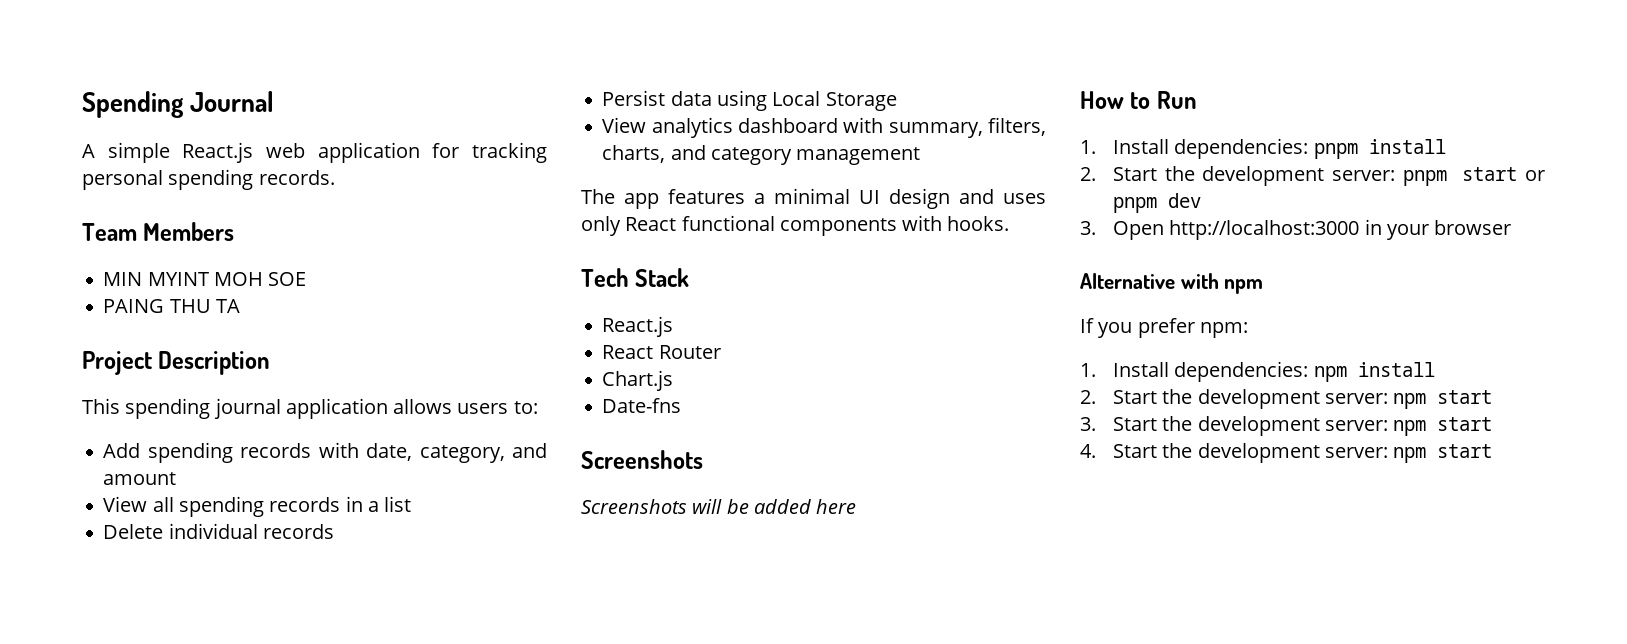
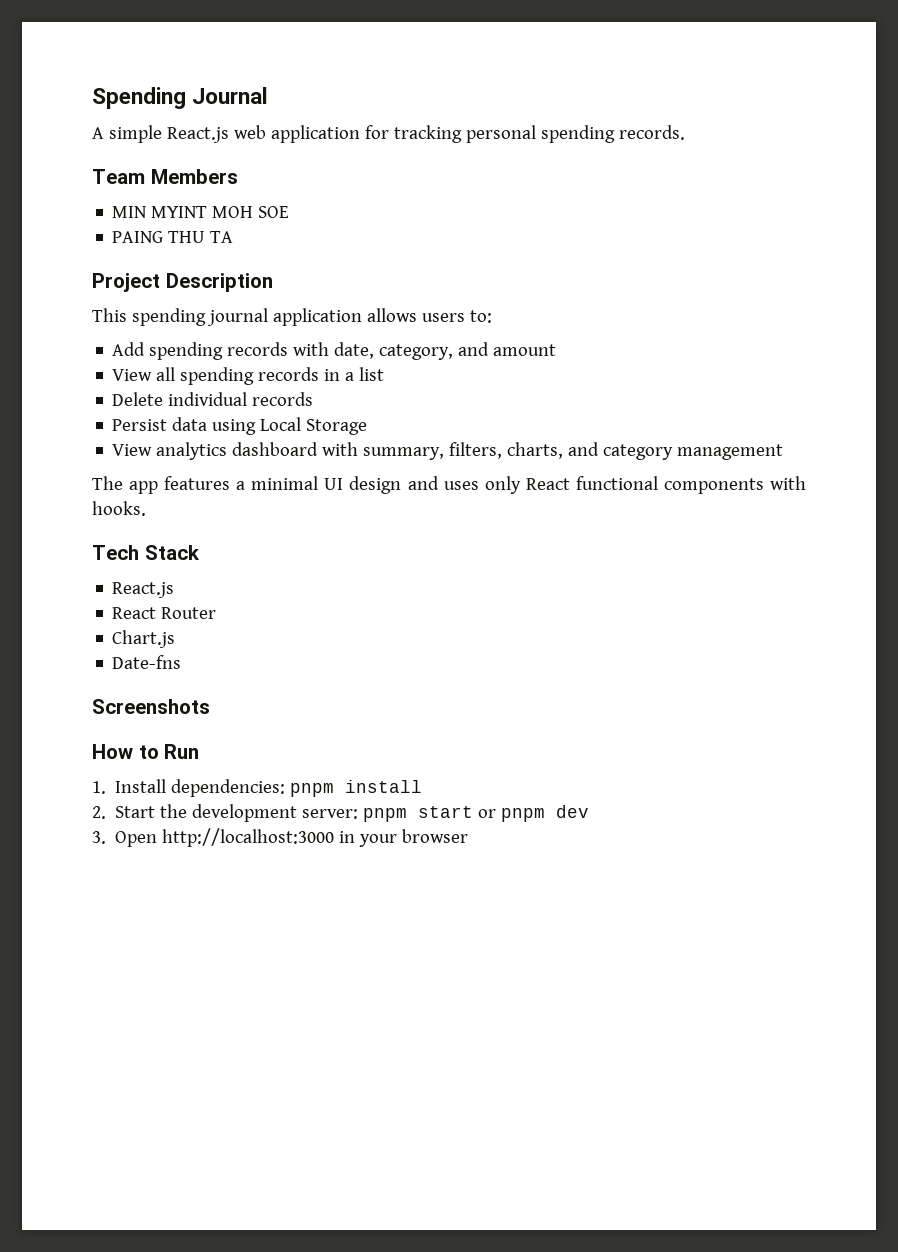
- Screenshots will be added here
- Alternative with npm
- If you prefer npm:
- 1. Install dependencies: npm install
- 2. Start the development server: npm start
- 3. Start the development server: npm start
- 4. Start the development server: npm start

